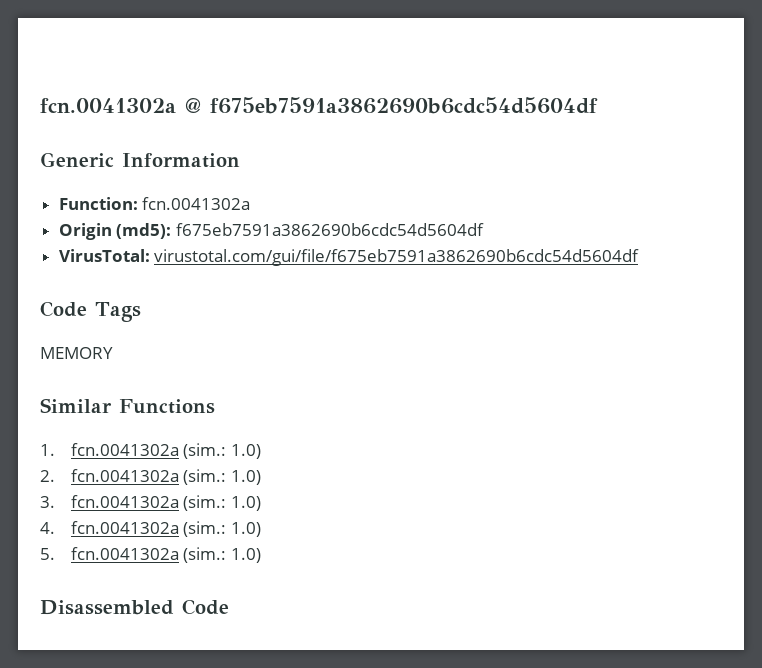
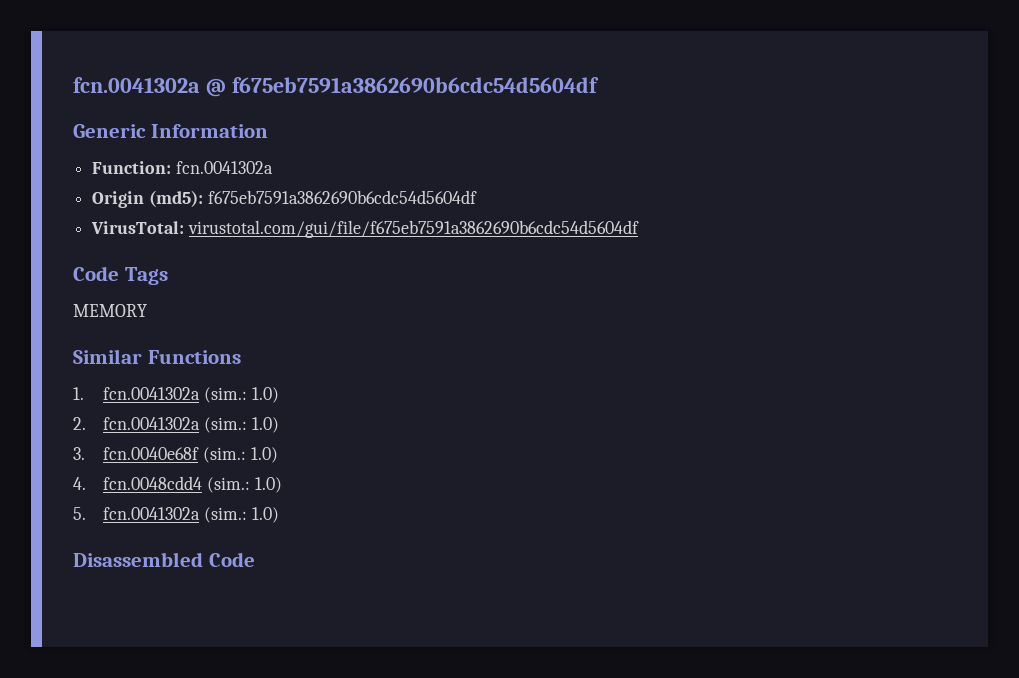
- 3. fcn.0041302a (sim.: 1.0)
+ 3. fcn.0040e68f (sim.: 1.0)
- 4. fcn.0041302a (sim.: 1.0)
+ 4. fcn.0048cdd4 (sim.: 1.0)

